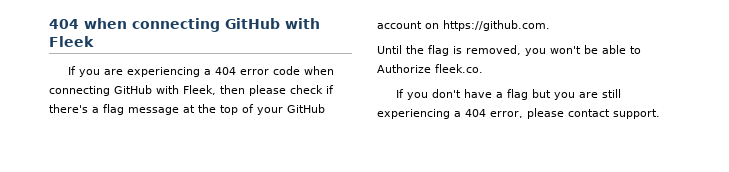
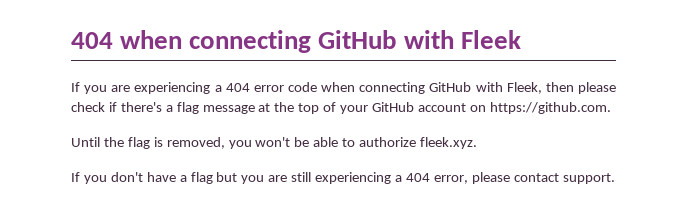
- Until the flag is removed, you won't be able to Authorize fleek.co.
+ Until the flag is removed, you won't be able to authorize fleek.xyz.

